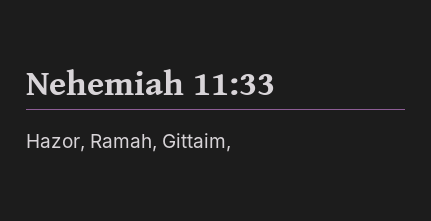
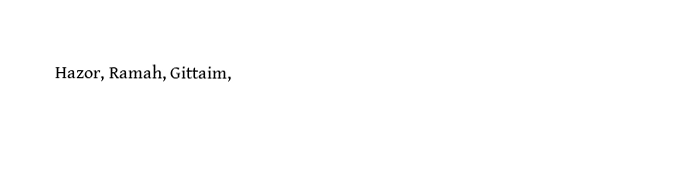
- Nehemiah 11:33

